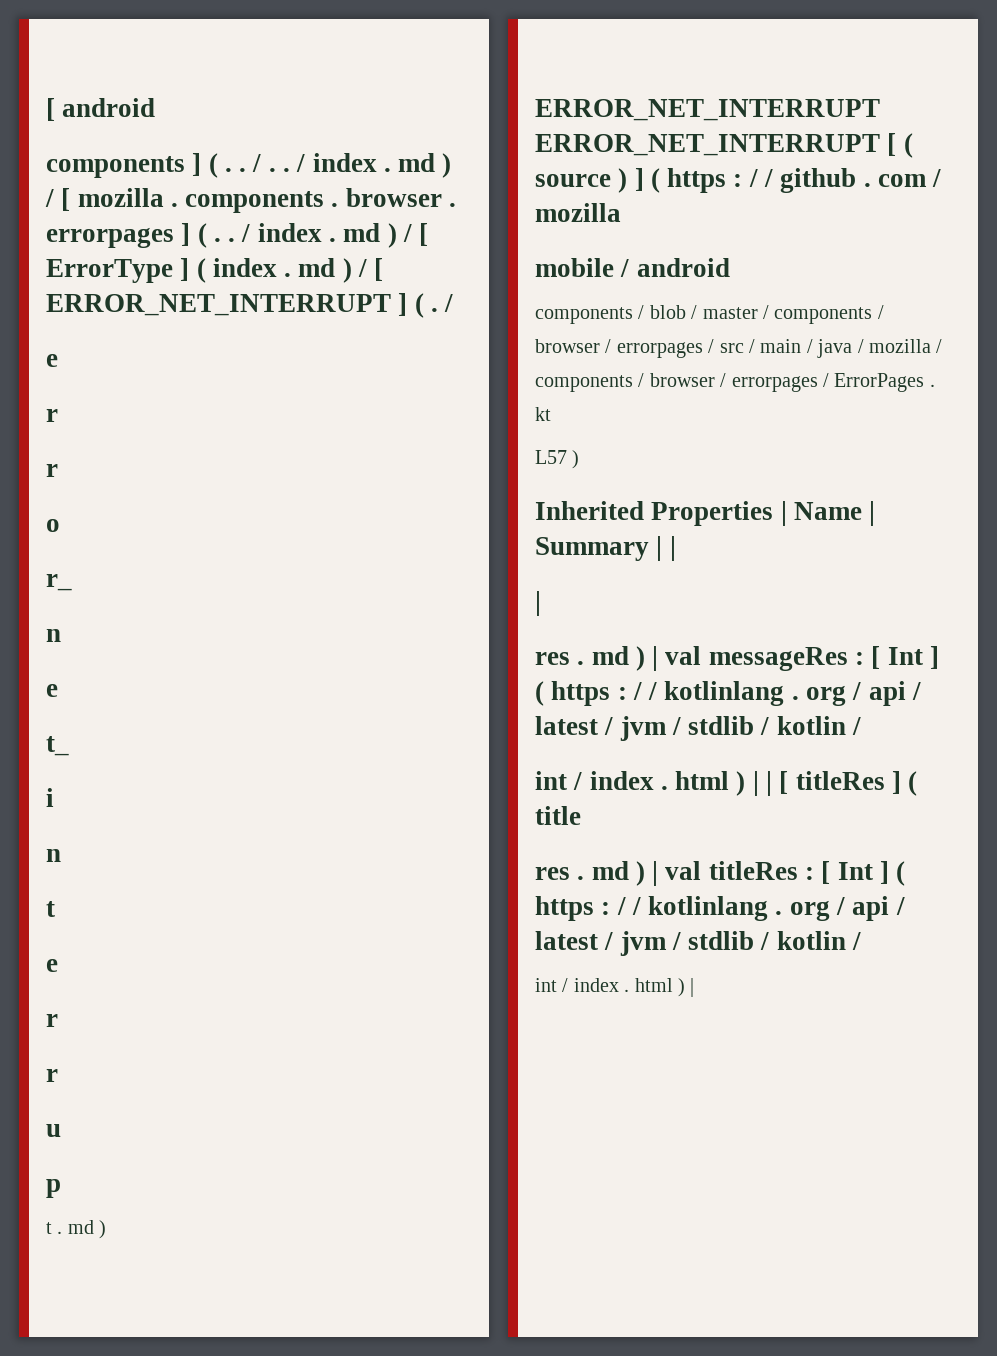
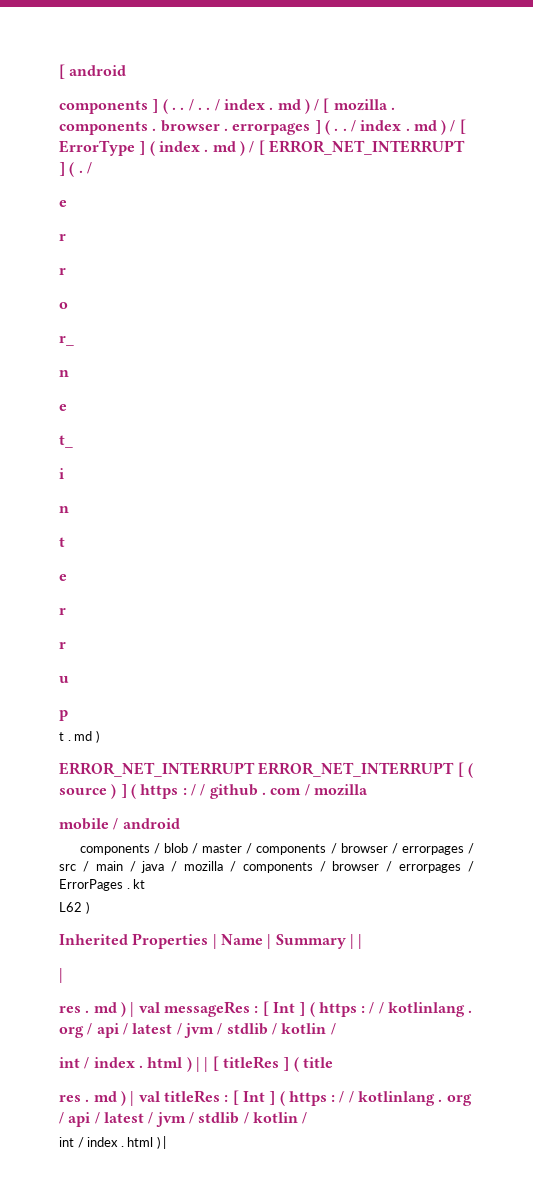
- L57 )
+ L62 )

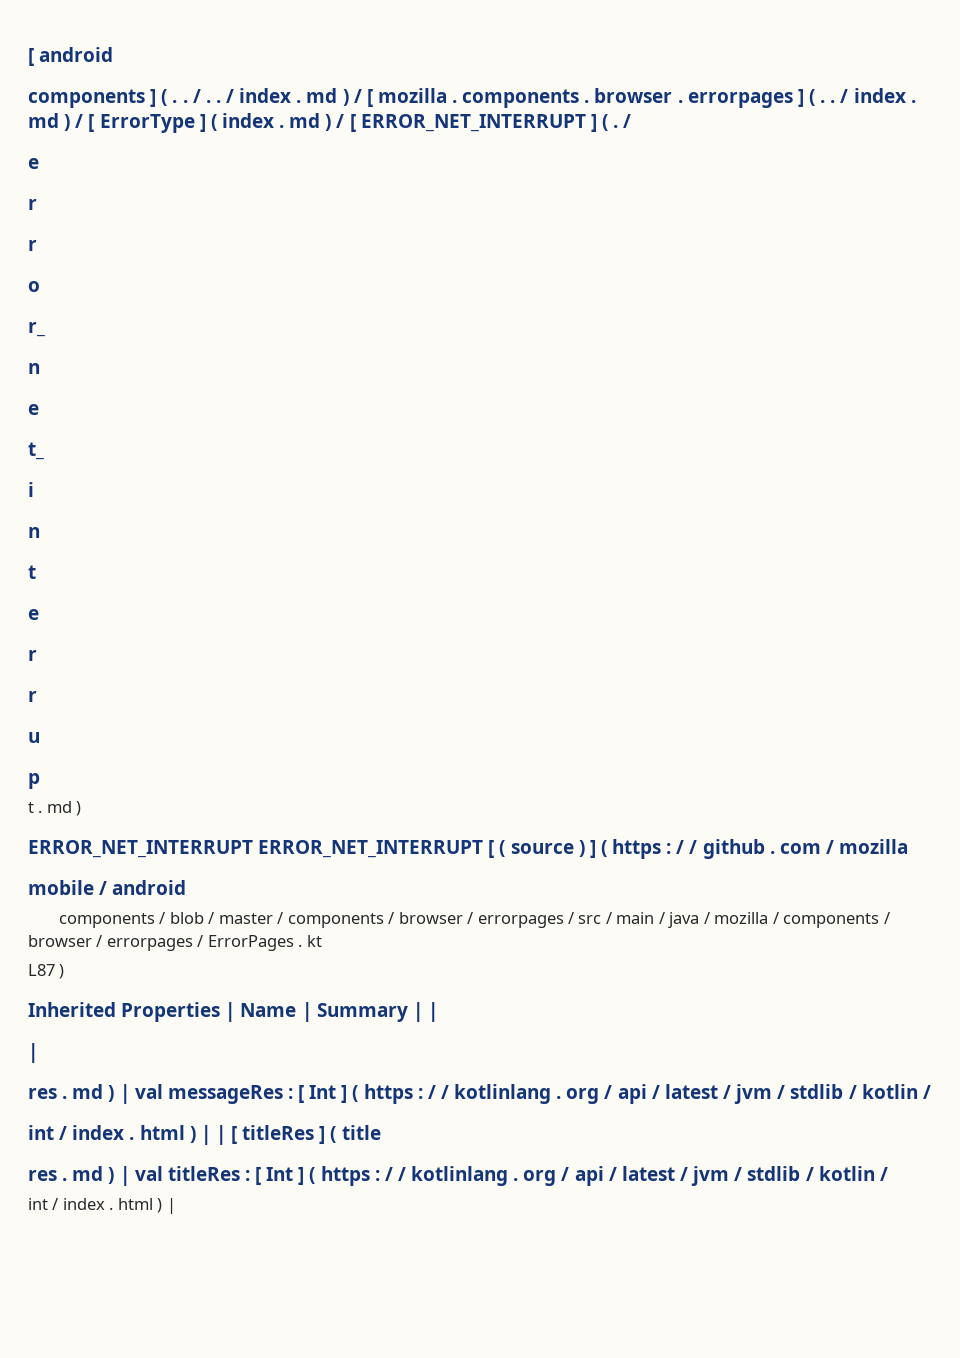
- L62 )
+ L87 )

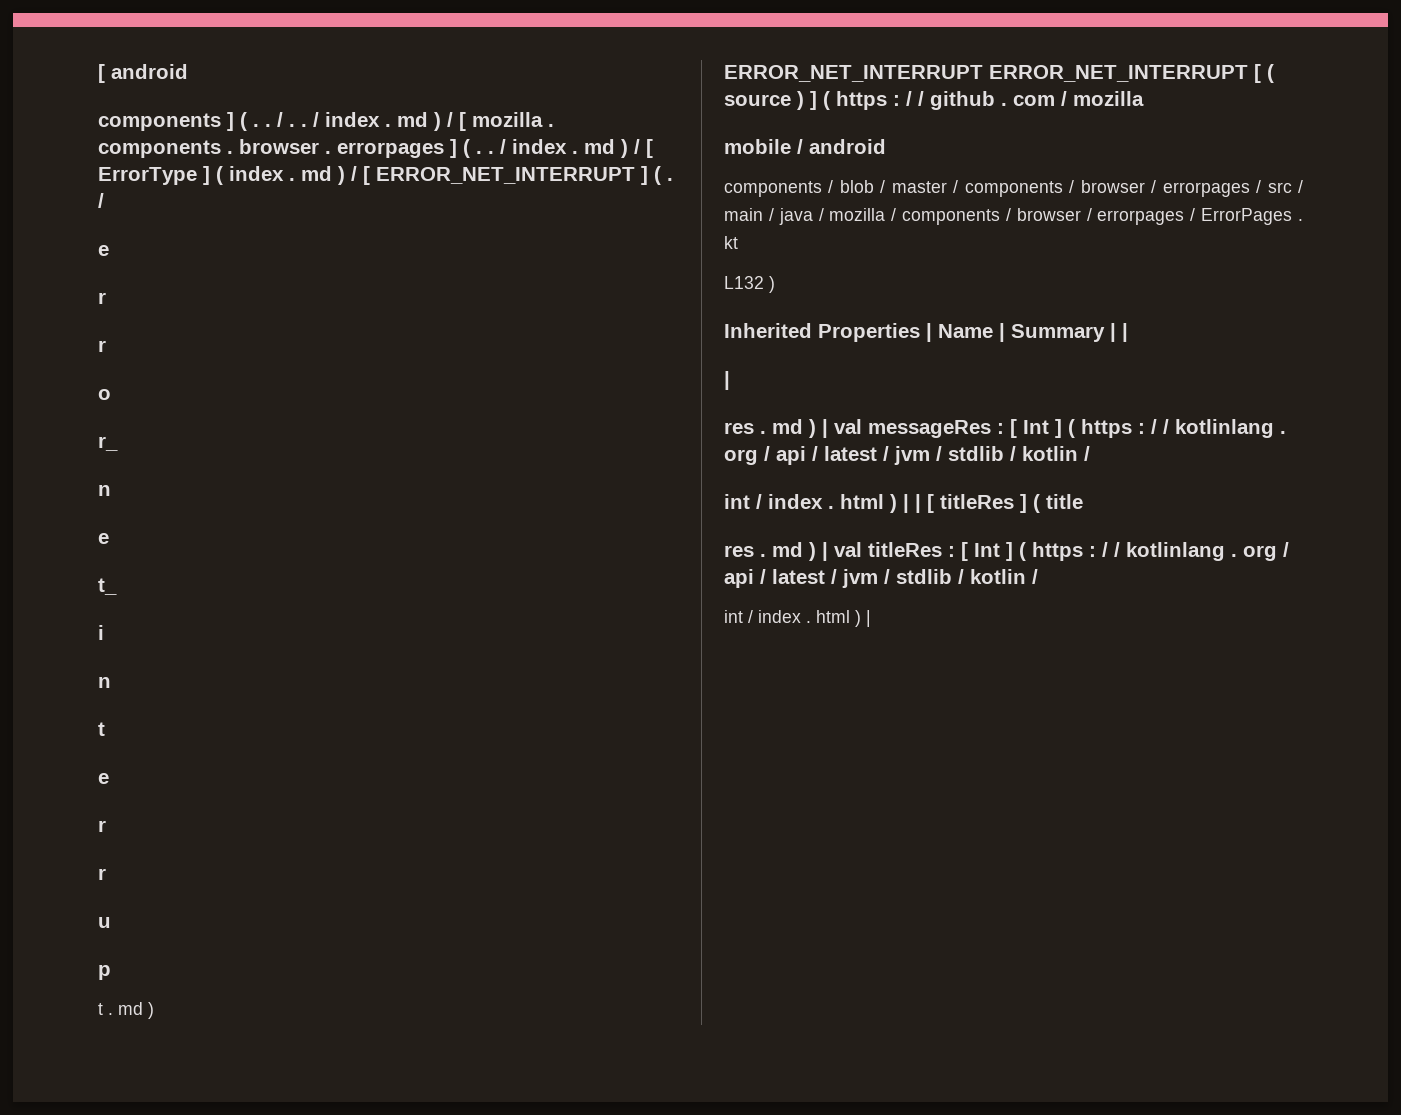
- L87 )
+ L132 )

